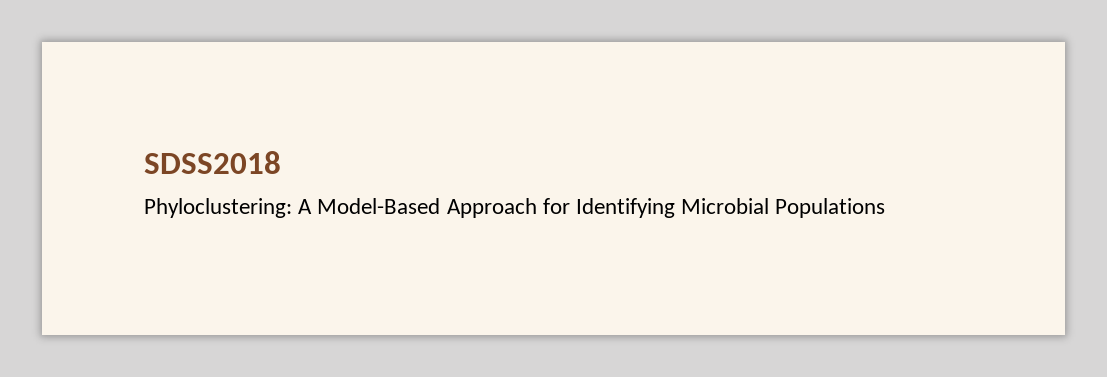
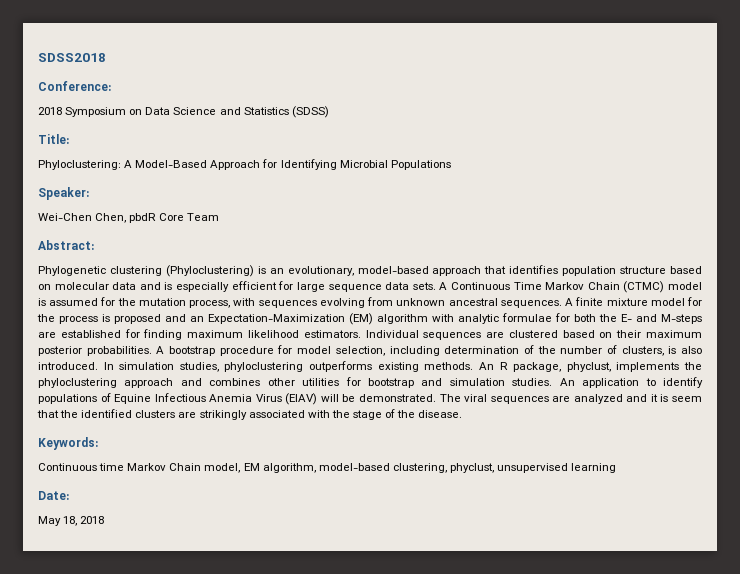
+ Conference:
+ 2018 Symposium on Data Science and Statistics (SDSS)
+ Title:
+ Speaker:
+ Wei-Chen Chen, pbdR Core Team
+ Abstract:
+ Phylogenetic clustering (Phyloclustering) is an evolutionary, model-based approach that identifies population structure based on molecular data and is especially efficient for large sequence data sets. A Continuous Time Markov Chain (CTMC) model is assumed for the mutation process, with sequences evolving from unknown ancestral sequences. A finite mixture model for the process is proposed and an Expectation-Maximization (EM) algorithm with analytic formulae for both the E- and M-steps are established for finding maximum likelihood estimators. Individual sequences are clustered based on their maximum posterior probabilities. A bootstrap procedure for model selection, including determination of the number of clusters, is also introduced. In simulation studies, phyloclustering outperforms existing methods. An R package, phyclust, implements the phyloclustering approach and combines other utilities for bootstrap and simulation studies. An application to identify populations of Equine Infectious Anemia Virus (EIAV) will be demonstrated. The viral sequences are analyzed and it is seem that the identified clusters are strikingly associated with the stage of the disease.
+ Keywords:
+ Continuous time Markov Chain model, EM algorithm, model-based clustering, phyclust, unsupervised learning
+ Date:
+ May 18, 2018

